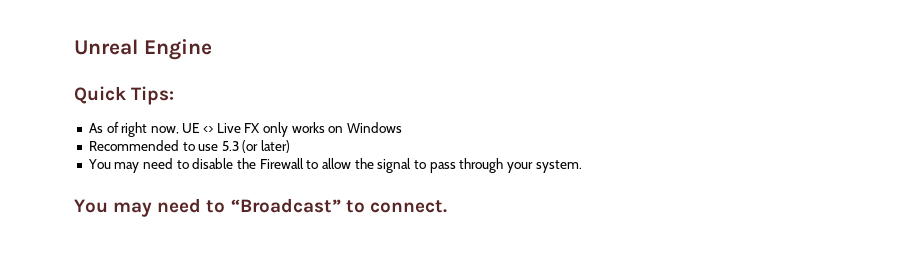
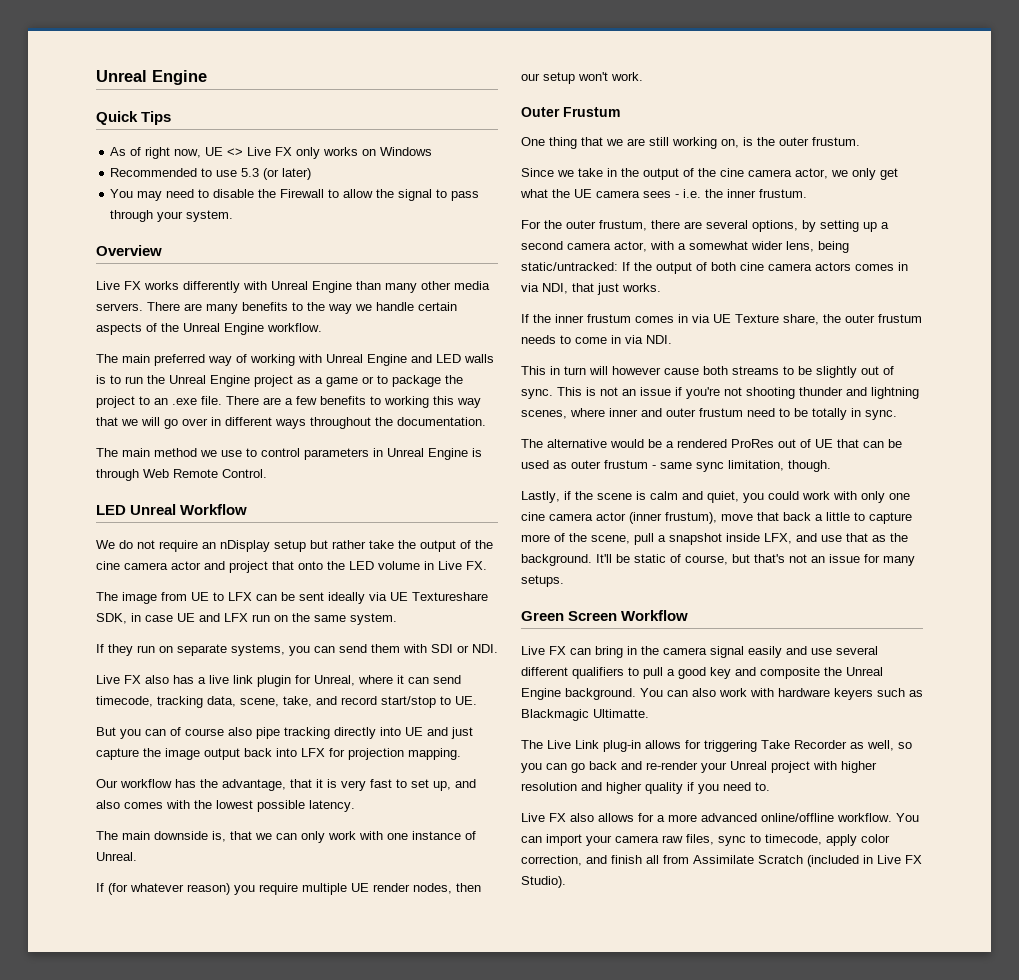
- Quick Tips:
+ Quick Tips
- You may need to “Broadcast” to connect.
+ Overview
+ Live FX works differently with Unreal Engine than many other media servers. There are many benefits to the way we handle certain aspects of the Unreal Engine workflow.
+ The main preferred way of working with Unreal Engine and LED walls is to run the Unreal Engine project as a game or to package the project to an .exe file. There are a few benefits to working this way that we will go over in different ways throughout the documentation.
+ The main method we use to control parameters in Unreal Engine is through Web Remote Control.
+ LED Unreal Workflow
+ We do not require an nDisplay setup but rather take the output of the cine camera actor and project that onto the LED volume in Live FX.
+ The image from UE to LFX can be sent ideally via UE Textureshare SDK, in case UE and LFX run on the same system.
+ If they run on separate systems, you can send them with SDI or NDI.
+ Live FX also has a live link plugin for Unreal, where it can send timecode, tracking data, scene, take, and record start/stop to UE.
+ But you can of course also pipe tracking directly into UE and just capture the image output back into LFX for projection mapping.
+ Our workflow has the advantage, that it is very fast to set up, and also comes with the lowest possible latency.
+ The main downside is, that we can only work with one instance of Unreal.
+ If (for whatever reason) you require multiple UE render nodes, then our setup won't work.
+ Outer Frustum
+ One thing that we are still working on, is the outer frustum.
+ Since we take in the output of the cine camera actor, we only get what the UE camera sees - i.e. the inner frustum.
+ For the outer frustum, there are several options, by setting up a second camera actor, with a somewhat wider lens, being static/untracked: If the output of both cine camera actors comes in via NDI, that just works.
+ If the inner frustum comes in via UE Texture share, the outer frustum needs to come in via NDI.
+ This in turn will however cause both streams to be slightly out of sync. This is not an issue if you're not shooting thunder and lightning scenes, where inner and outer frustum need to be totally in sync.
+ The alternative would be a rendered ProRes out of UE that can be used as outer frustum - same sync limitation, though.
+ Lastly, if the scene is calm and quiet, you could work with only one cine camera actor (inner frustum), move that back a little to capture more of the scene, pull a snapshot inside LFX, and use that as the background. It'll be static of course, but that's not an issue for many setups.
+ Green Screen Workflow
+ Live FX can bring in the camera signal easily and use several different qualifiers to pull a good key and composite the Unreal Engine background. You can also work with hardware keyers such as Blackmagic Ultimatte.
+ The Live Link plug-in allows for triggering Take Recorder as well, so you can go back and re-render your Unreal project with higher resolution and higher quality if you need to.
+ Live FX also allows for a more advanced online/offline workflow. You can import your camera raw files, sync to timecode, apply color correction, and finish all from Assimilate Scratch (included in Live FX Studio).

